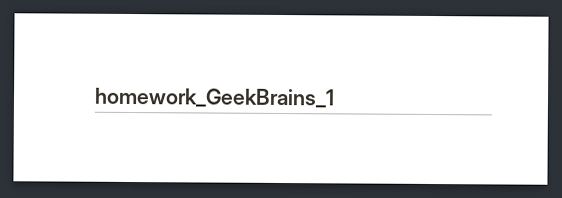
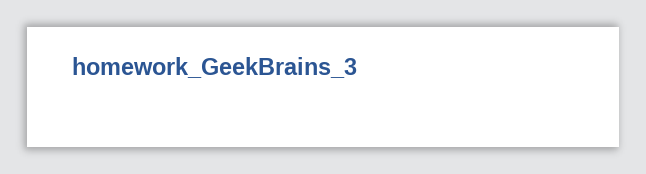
- homework_GeekBrains_1
+ homework_GeekBrains_3

